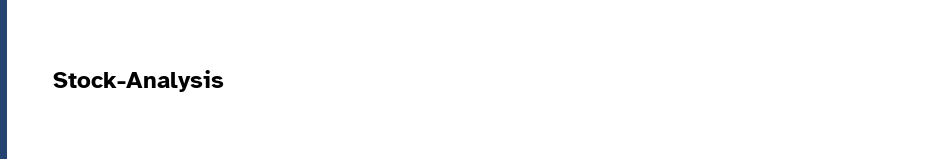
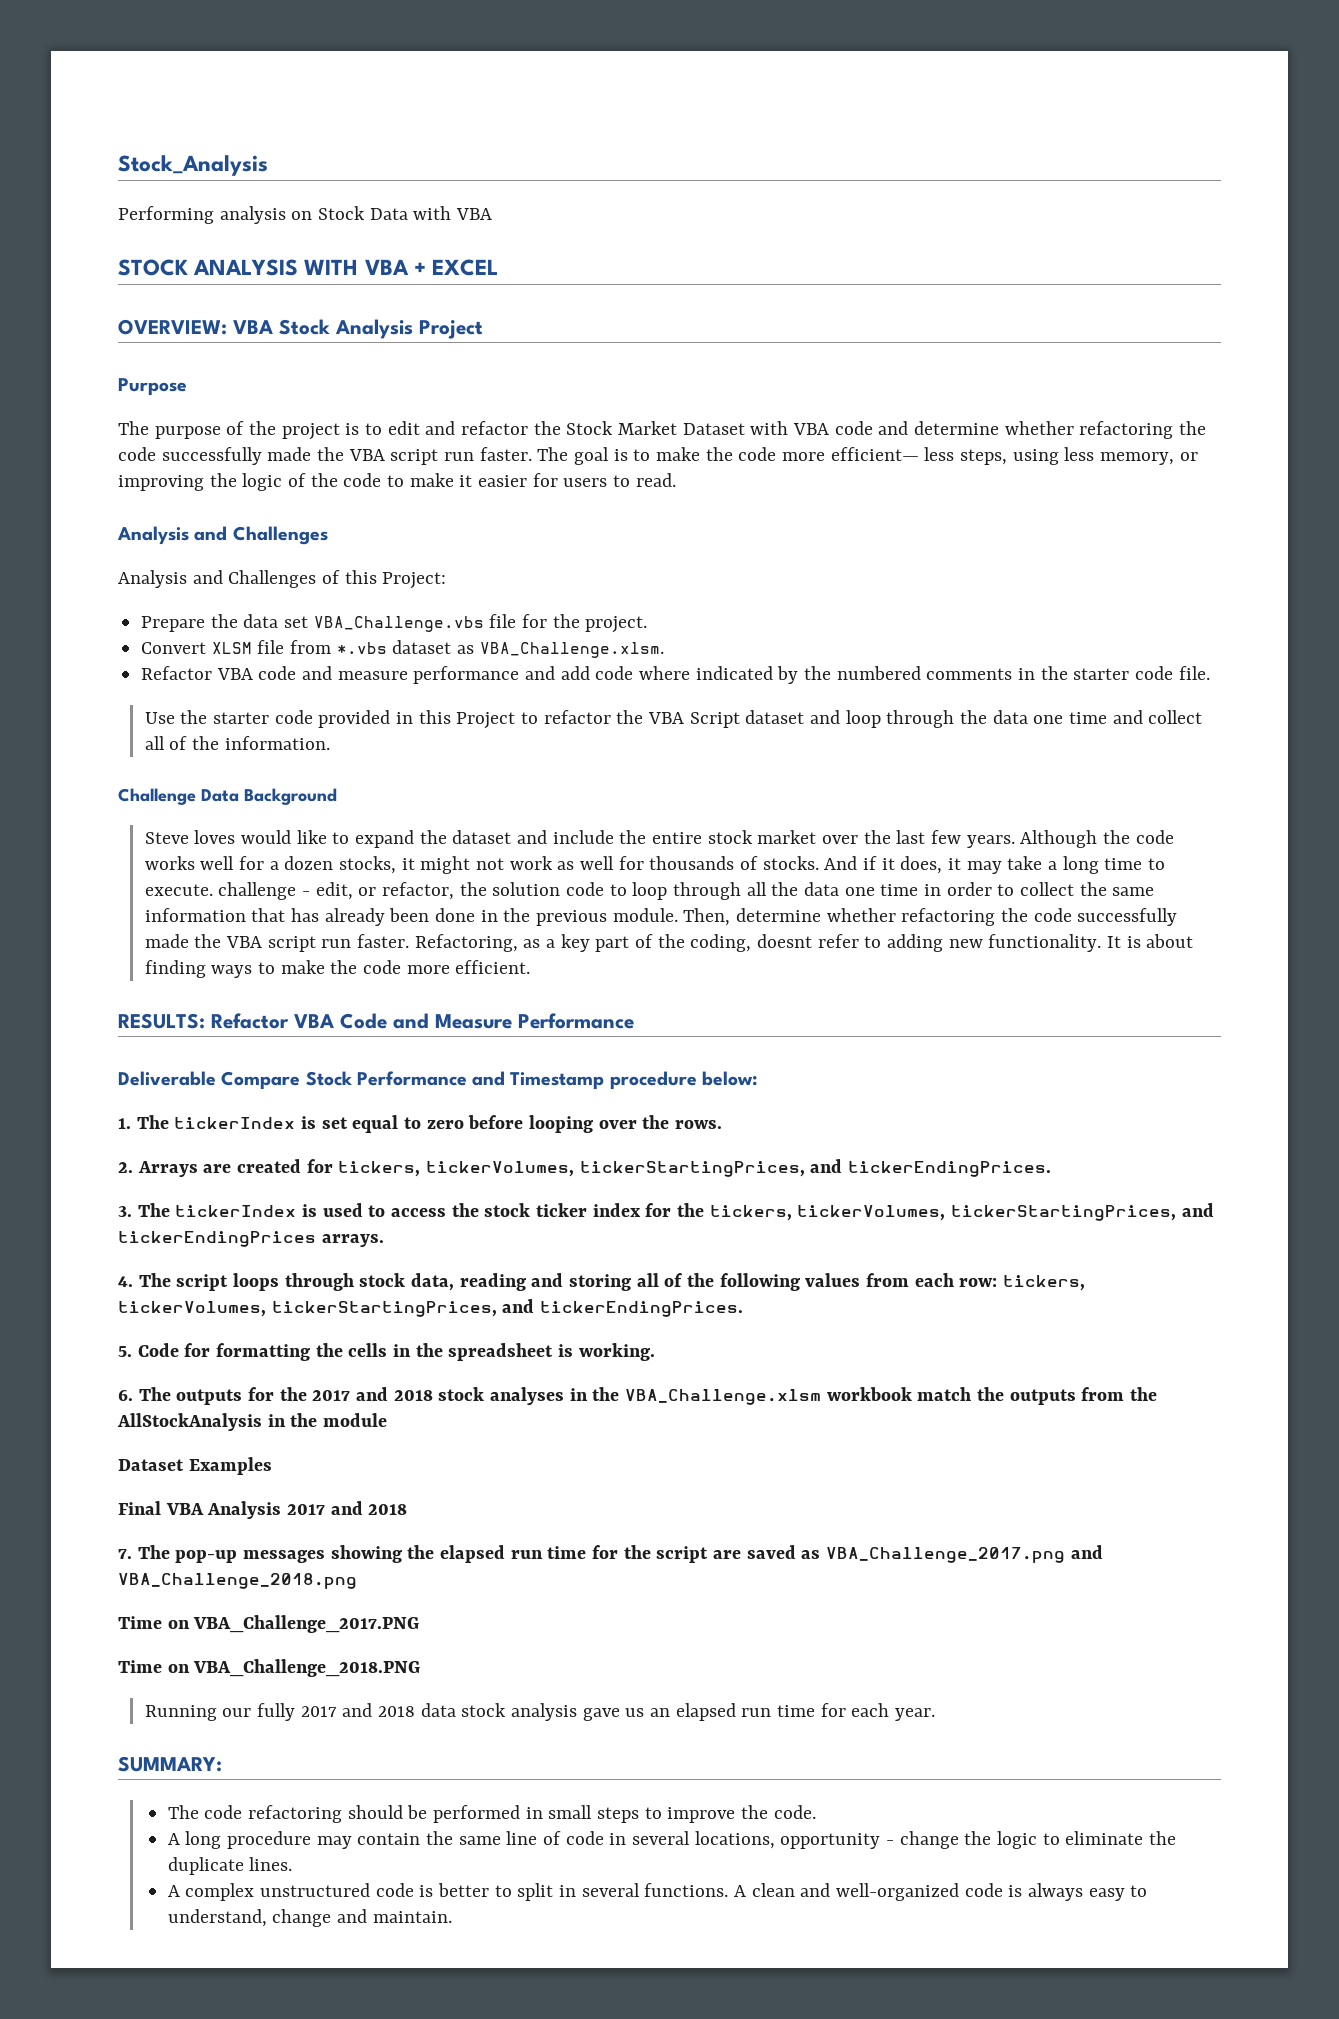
- Stock-Analysis
+ Stock_Analysis
+ Performing analysis on Stock Data with VBA
+ STOCK ANALYSIS WITH VBA + EXCEL
+ OVERVIEW: VBA Stock Analysis Project
+ Purpose
+ The purpose of the project is to edit and refactor the Stock Market Dataset with VBA code and determine whether refactoring the code successfully made the VBA script run faster. The goal is to make the code more efficient— less steps, using less memory, or improving the logic of the code to make it easier for users to read.
+ Analysis and Challenges
+ Analysis and Challenges of this Project:
+ Prepare the data set VBA_Challenge.vbs file for the project.
+ Convert XLSM file from *.vbs dataset as VBA_Challenge.xlsm.
+ Refactor VBA code and measure performance and add code where indicated by the numbered comments in the starter code file.
+ Use the starter code provided in this Project to refactor the VBA Script dataset and loop through the data one time and collect all of the information.
+ Challenge Data Background
+ Steve loves would like to expand the dataset and include the entire stock market over the last few years. Although the code works well for a dozen stocks, it might not work as well for thousands of stocks. And if it does, it may take a long time to execute. challenge - edit, or refactor, the solution code to loop through all the data one time in order to collect the same information that has already been done in the previous module. Then, determine whether refactoring the code successfully made the VBA script run faster. Refactoring, as a key part of the coding, doesnt refer to adding new functionality. It is about finding ways to make the code more efficient.
+ RESULTS: Refactor VBA Code and Measure Performance
+ Deliverable Compare Stock Performance and Timestamp procedure below:
+ 1. The tickerIndex is set equal to zero before looping over the rows.
+ 2. Arrays are created for tickers, tickerVolumes, tickerStartingPrices, and tickerEndingPrices.
+ 3. The tickerIndex is used to access the stock ticker index for the tickers, tickerVolumes, tickerStartingPrices, and tickerEndingPrices arrays.
+ 4. The script loops through stock data, reading and storing all of the following values from each row: tickers, tickerVolumes, tickerStartingPrices, and tickerEndingPrices.
+ 5. Code for formatting the cells in the spreadsheet is working.
+ 6. The outputs for the 2017 and 2018 stock analyses in the VBA_Challenge.xlsm workbook match the outputs from the AllStockAnalysis in the module
+ Dataset Examples
+ Final VBA Analysis 2017 and 2018
+ 7. The pop-up messages showing the elapsed run time for the script are saved as VBA_Challenge_2017.png and VBA_Challenge_2018.png
+ Time on VBA_Challenge_2017.PNG
+ Time on VBA_Challenge_2018.PNG
+ Running our fully 2017 and 2018 data stock analysis gave us an elapsed run time for each year.
+ SUMMARY:
+ The code refactoring should be performed in small steps to improve the code.
+ A long procedure may contain the same line of code in several locations, opportunity - change the logic to eliminate the duplicate lines.
+ A complex unstructured code is better to split in several functions. A clean and well-organized code is always easy to understand, change and maintain.

